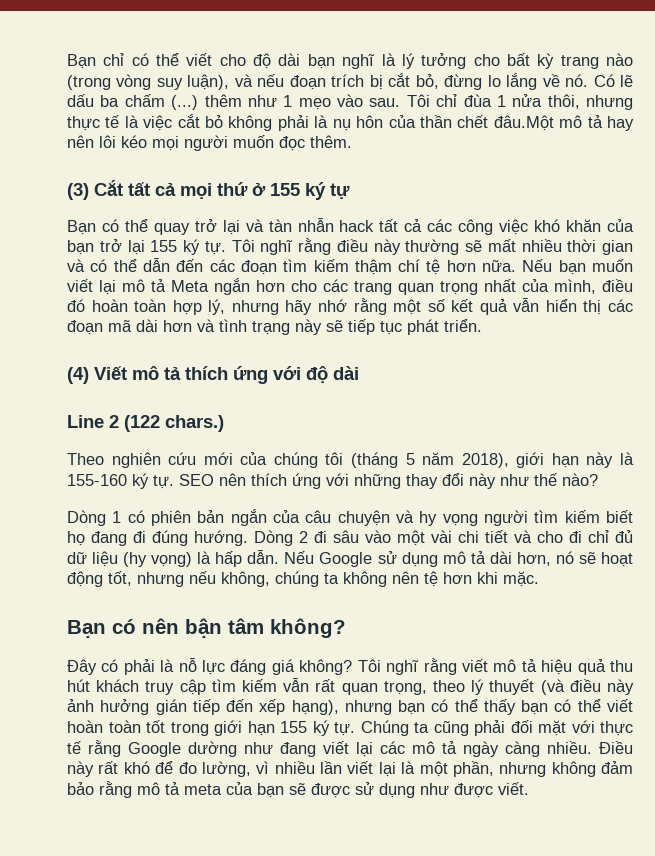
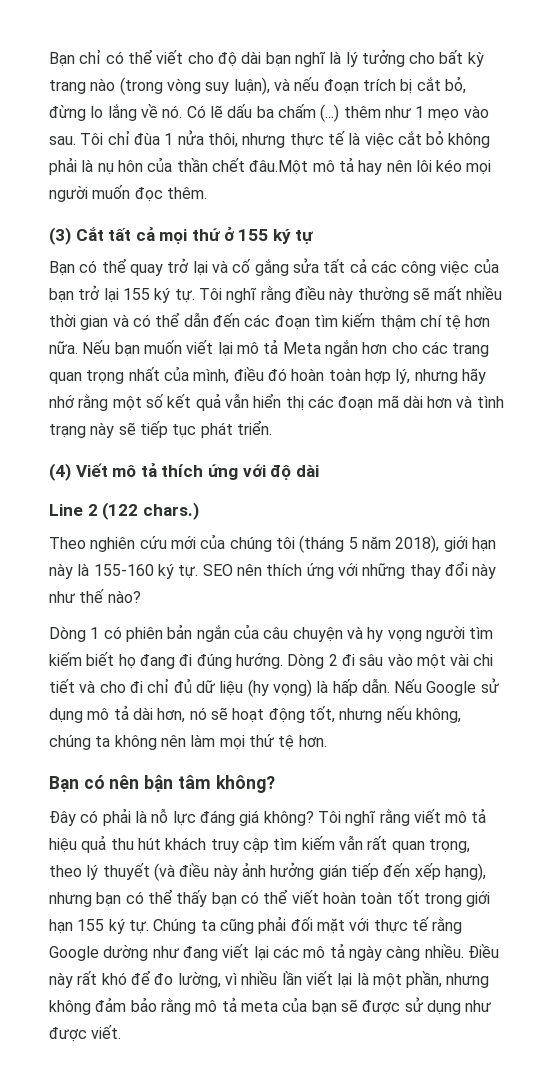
- Bạn có thể quay trở lại và tàn nhẫn hack tất cả các công việc khó khăn của bạn trở lại 155 ký tự.
+ Bạn có thể quay trở lại và cố gắng sửa tất cả các công việc của bạn trở lại 155 ký tự.
- Nếu Google sử dụng mô tả dài hơn, nó sẽ hoạt động tốt, nhưng nếu không, chúng ta không nên tệ hơn khi mặc.
+ Nếu Google sử dụng mô tả dài hơn, nó sẽ hoạt động tốt, nhưng nếu không, chúng ta không nên làm mọi thứ tệ hơn.

